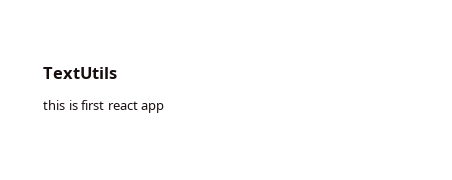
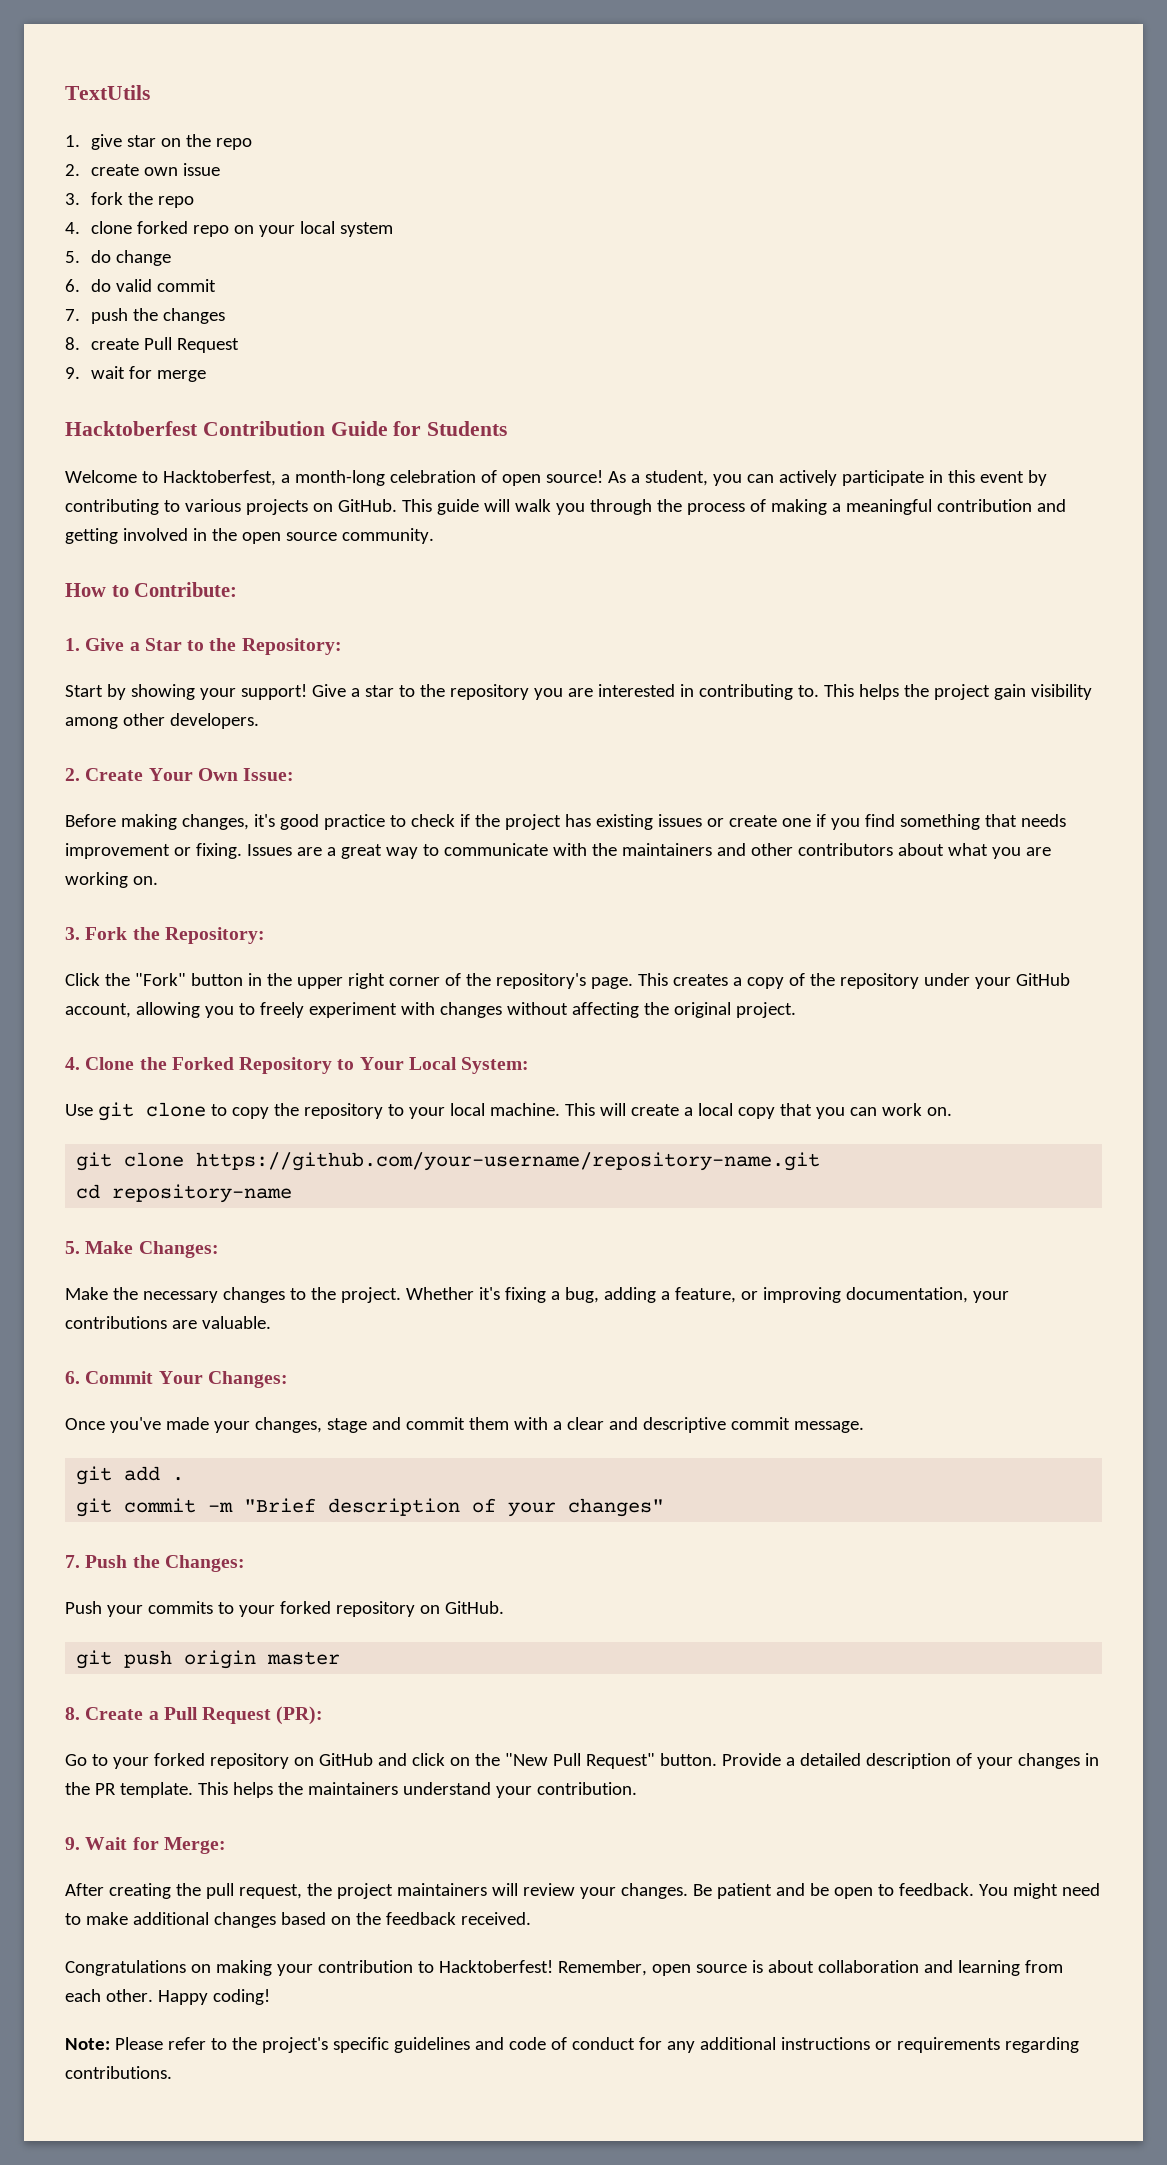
- this is first react app
+ 1. give star on the repo
+ 2. create own issue
+ 3. fork the repo
+ 4. clone forked repo on your local system
+ 5. do change
+ 6. do valid commit
+ 7. push the changes
+ 8. create Pull Request
+ 9. wait for merge
+ Hacktoberfest Contribution Guide for Students
+ Welcome to Hacktoberfest, a month-long celebration of open source! As a student, you can actively participate in this event by contributing to various projects on GitHub. This guide will walk you through the process of making a meaningful contribution and getting involved in the open source community.
+ How to Contribute:
+ 1. Give a Star to the Repository:
+ Start by showing your support! Give a star to the repository you are interested in contributing to. This helps the project gain visibility among other developers.
+ 2. Create Your Own Issue:
+ Before making changes, it's good practice to check if the project has existing issues or create one if you find something that needs improvement or fixing. Issues are a great way to communicate with the maintainers and other contributors about what you are working on.
+ 3. Fork the Repository:
+ Click the "Fork" button in the upper right corner of the repository's page. This creates a copy of the repository under your GitHub account, allowing you to freely experiment with changes without affecting the original project.
+ 4. Clone the Forked Repository to Your Local System:
+ Use git clone to copy the repository to your local machine. This will create a local copy that you can work on.
+ git clone https://github.com/your-username/repository-name.git
+ cd repository-name
+ 5. Make Changes:
+ Make the necessary changes to the project. Whether it's fixing a bug, adding a feature, or improving documentation, your contributions are valuable.
+ 6. Commit Your Changes:
+ Once you've made your changes, stage and commit them with a clear and descriptive commit message.
+ git add .
+ git commit -m "Brief description of your changes"
+ 7. Push the Changes:
+ Push your commits to your forked repository on GitHub.
+ git push origin master
+ 8. Create a Pull Request (PR):
+ Go to your forked repository on GitHub and click on the "New Pull Request" button. Provide a detailed description of your changes in the PR template. This helps the maintainers understand your contribution.
+ 9. Wait for Merge:
+ After creating the pull request, the project maintainers will review your changes. Be patient and be open to feedback. You might need to make additional changes based on the feedback received.
+ Congratulations on making your contribution to Hacktoberfest! Remember, open source is about collaboration and learning from each other. Happy coding!
+ Note: Please refer to the project's specific guidelines and code of conduct for any additional instructions or requirements regarding contributions.

